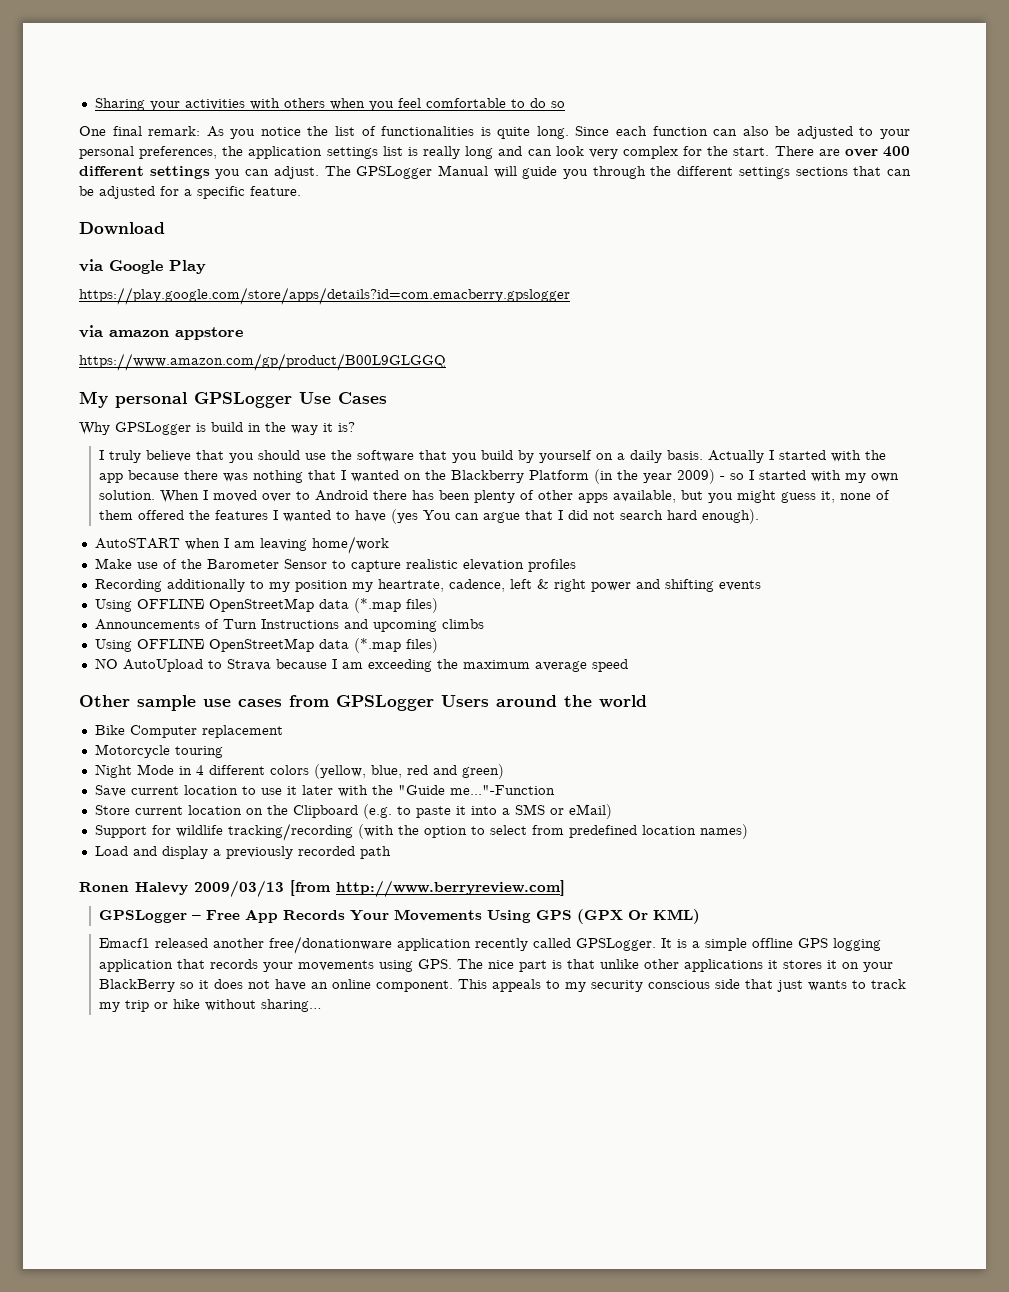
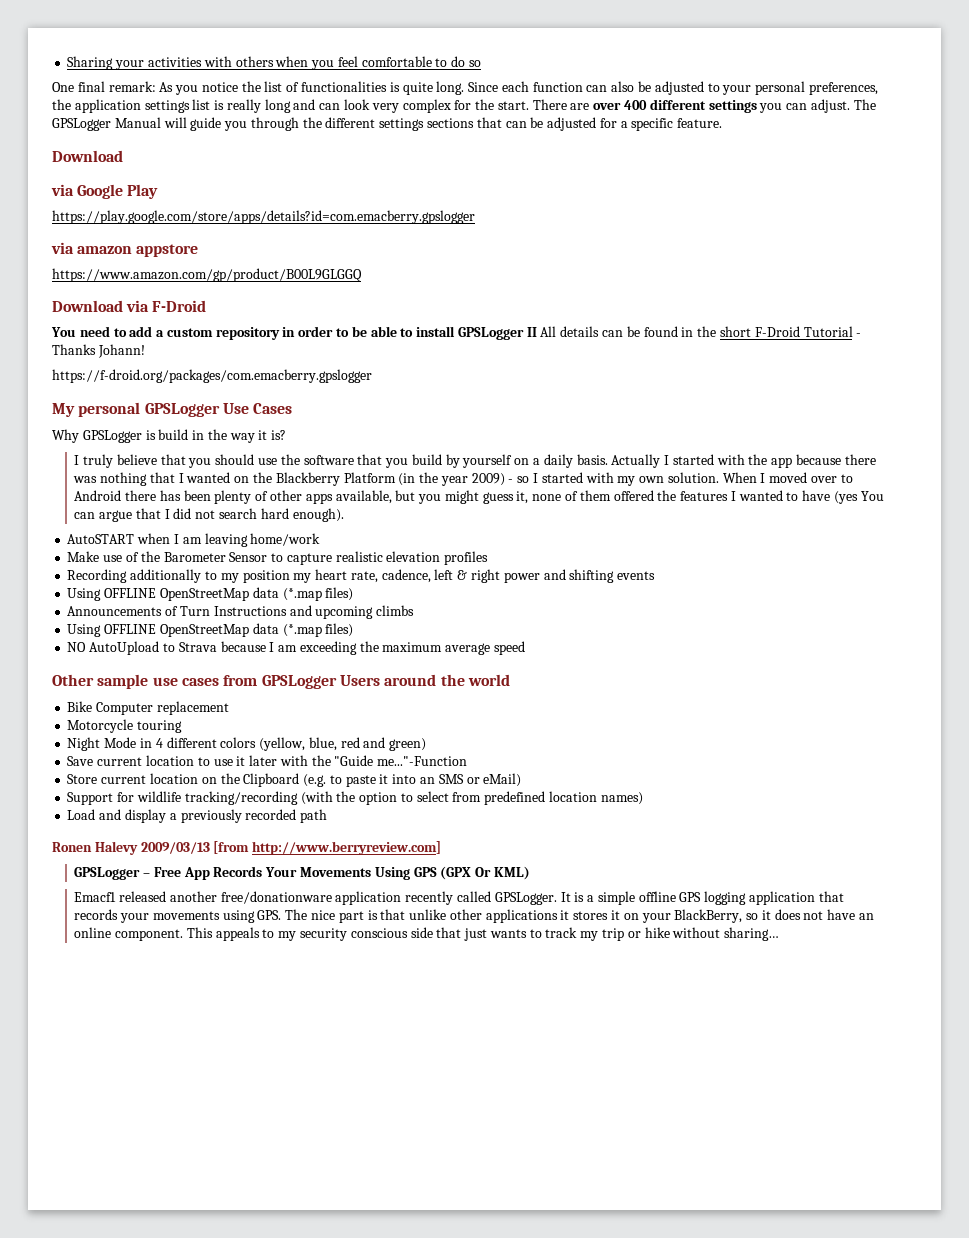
+ Download via F-Droid
+ You need to add a custom repository in order to be able to install GPSLogger II All details can be found in the short F-Droid Tutorial - Thanks Johann!
+ https://f-droid.org/packages/com.emacberry.gpslogger
- Recording additionally to my position my heartrate, cadence, left & right power and shifting events
+ Recording additionally to my position my heart rate, cadence, left & right power and shifting events
- Store current location on the Clipboard (e.g. to paste it into a SMS or eMail)
+ Store current location on the Clipboard (e.g. to paste it into an SMS or eMail)
- It is a simple offline GPS logging application that records your movements using GPS. The nice part is that unlike other applications it stores it on your BlackBerry so it does not have an online component.
+ It is a simple offline GPS logging application that records your movements using GPS. The nice part is that unlike other applications it stores it on your BlackBerry, so it does not have an online component.

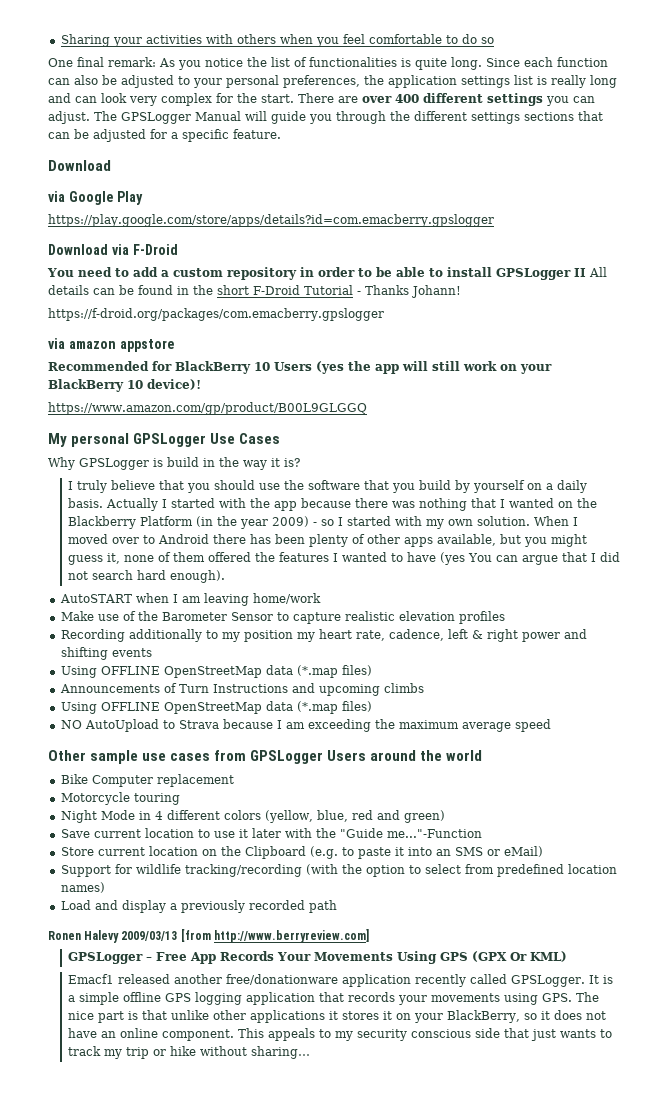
- via amazon appstore
- https://www.amazon.com/gp/product/B00L9GLGGQ
+ via amazon appstore
+ Recommended for BlackBerry 10 Users (yes the app will still work on your BlackBerry 10 device)!
+ https://www.amazon.com/gp/product/B00L9GLGGQ

